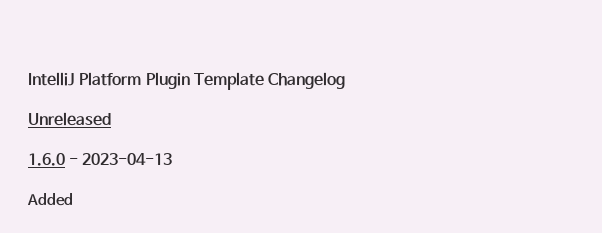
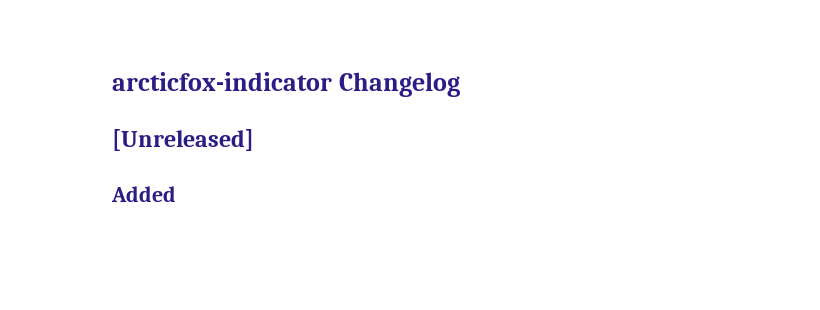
- IntelliJ Platform Plugin Template Changelog
- Unreleased
- 1.6.0 - 2023-04-13
+ arcticfox-indicator Changelog
+ [Unreleased]

